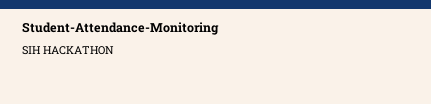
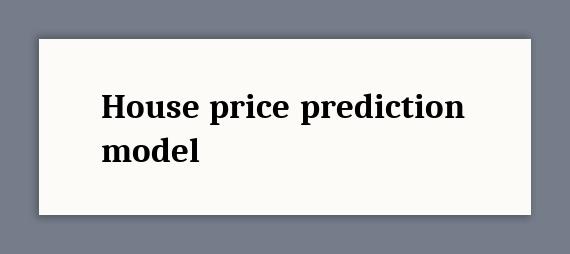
- Student-Attendance-Monitoring
- SIH HACKATHON
+ House price prediction model

